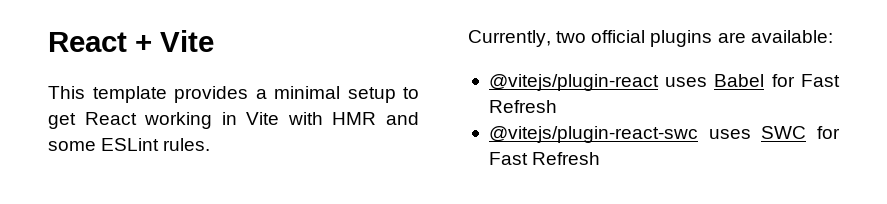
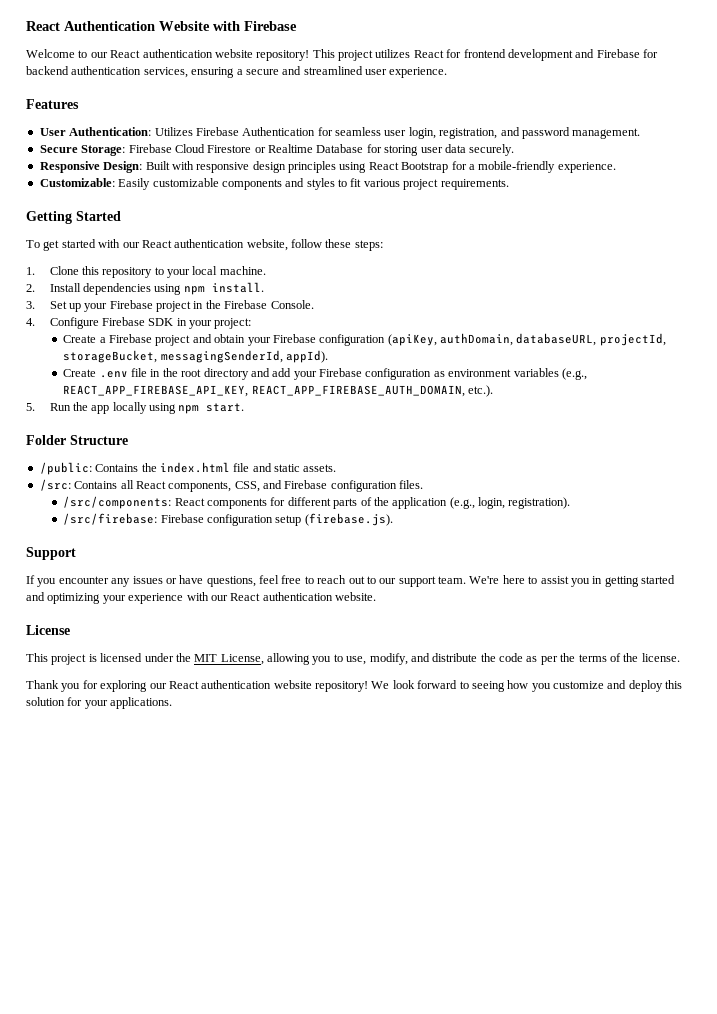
- React + Vite
- This template provides a minimal setup to get React working in Vite with HMR and some ESLint rules.
- Currently, two official plugins are available:
- @vitejs/plugin-react uses Babel for Fast Refresh
- @vitejs/plugin-react-swc uses SWC for Fast Refresh
+ React Authentication Website with Firebase
+ Welcome to our React authentication website repository! This project utilizes React for frontend development and Firebase for backend authentication services, ensuring a secure and streamlined user experience.
+ Features
+ User Authentication: Utilizes Firebase Authentication for seamless user login, registration, and password management.
+ Secure Storage: Firebase Cloud Firestore or Realtime Database for storing user data securely.
+ Responsive Design: Built with responsive design principles using React Bootstrap for a mobile-friendly experience.
+ Customizable: Easily customizable components and styles to fit various project requirements.
+ Getting Started
+ To get started with our React authentication website, follow these steps:
+ 1. Clone this repository to your local machine.
+ 2. Install dependencies using npm install.
+ 3. Set up your Firebase project in the Firebase Console.
+ 4. Configure Firebase SDK in your project:
+ Create a Firebase project and obtain your Firebase configuration (apiKey, authDomain, databaseURL, projectId, storageBucket, messagingSenderId, appId).
+ Create .env file in the root directory and add your Firebase configuration as environment variables (e.g., REACT_APP_FIREBASE_API_KEY, REACT_APP_FIREBASE_AUTH_DOMAIN, etc.).
+ 5. Run the app locally using npm start.
+ Folder Structure
+ /public: Contains the index.html file and static assets.
+ /src: Contains all React components, CSS, and Firebase configuration files.
+ /src/components: React components for different parts of the application (e.g., login, registration).
+ /src/firebase: Firebase configuration setup (firebase.js).
+ Support
+ If you encounter any issues or have questions, feel free to reach out to our support team. We're here to assist you in getting started and optimizing your experience with our React authentication website.
+ License
+ This project is licensed under the MIT License, allowing you to use, modify, and distribute the code as per the terms of the license.
+ Thank you for exploring our React authentication website repository! We look forward to seeing how you customize and deploy this solution for your applications.

